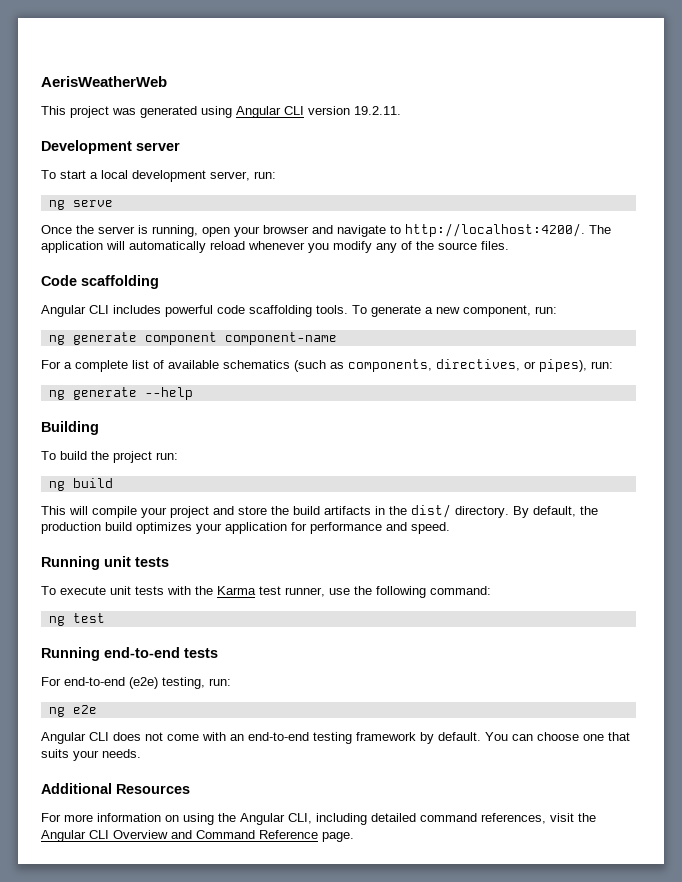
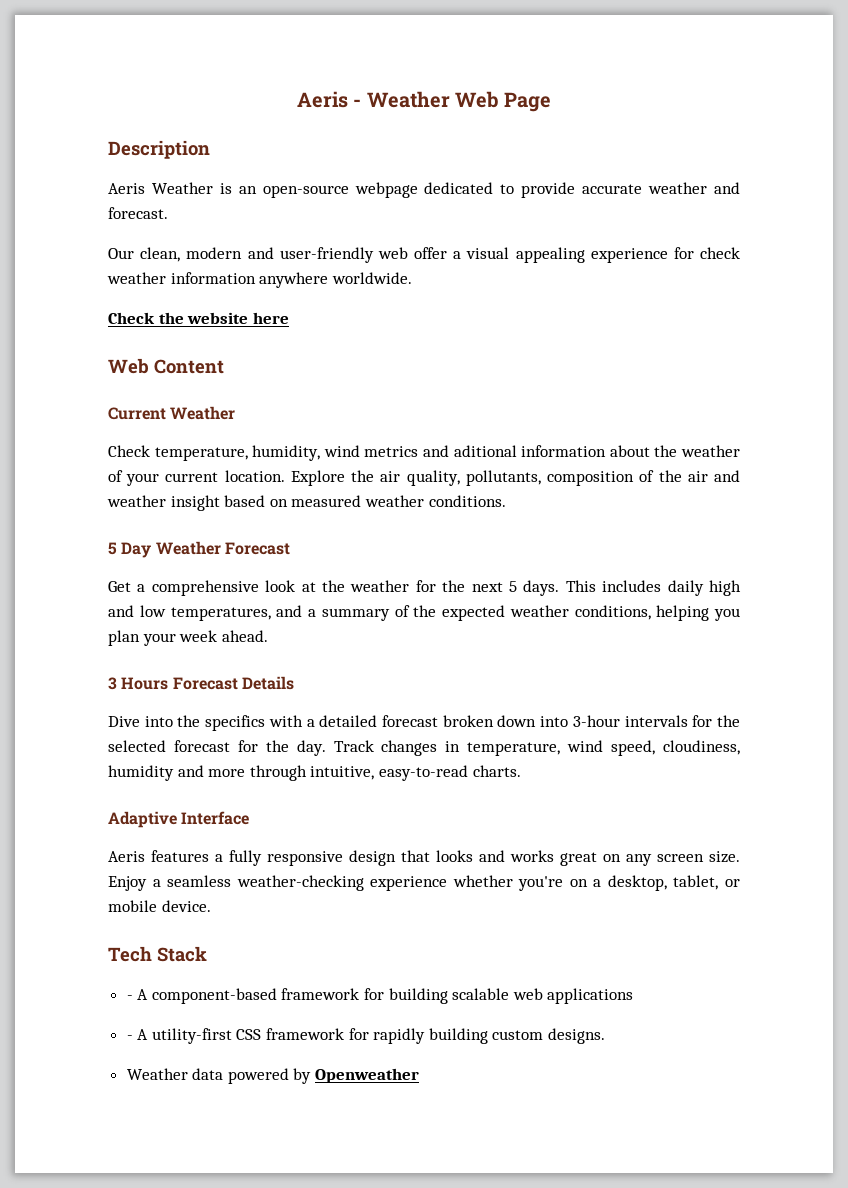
- AerisWeatherWeb
- This project was generated using Angular CLI version 19.2.11.
- Development server
- To start a local development server, run:
- ng serve
- Once the server is running, open your browser and navigate to http://localhost:4200/. The application will automatically reload whenever you modify any of the source files.
- Code scaffolding
- Angular CLI includes powerful code scaffolding tools. To generate a new component, run:
- ng generate component component-name
- For a complete list of available schematics (such as components, directives, or pipes), run:
- ng generate --help
- Building
- To build the project run:
- ng build
- This will compile your project and store the build artifacts in the dist/ directory. By default, the production build optimizes your application for performance and speed.
- Running unit tests
- To execute unit tests with the Karma test runner, use the following command:
- ng test
- Running end-to-end tests
- For end-to-end (e2e) testing, run:
- ng e2e
- Angular CLI does not come with an end-to-end testing framework by default. You can choose one that suits your needs.
- Additional Resources
- For more information on using the Angular CLI, including detailed command references, visit the Angular CLI Overview and Command Reference page.
+ Aeris - Weather Web Page
+ Description
+ Aeris Weather is an open-source webpage dedicated to provide accurate weather and forecast.
+ Our clean, modern and user-friendly web offer a visual appealing experience for check weather information anywhere worldwide.
+ Check the website here
+ Web Content
+ Current Weather
+ Check temperature, humidity, wind metrics and aditional information about the weather of your current location. Explore the air quality, pollutants, composition of the air and weather insight based on measured weather conditions.
+ 5 Day Weather Forecast
+ Get a comprehensive look at the weather for the next 5 days. This includes daily high and low temperatures, and a summary of the expected weather conditions, helping you plan your week ahead.
+ 3 Hours Forecast Details
+ Dive into the specifics with a detailed forecast broken down into 3-hour intervals for the selected forecast for the day. Track changes in temperature, wind speed, cloudiness, humidity and more through intuitive, easy-to-read charts.
+ Adaptive Interface
+ Aeris features a fully responsive design that looks and works great on any screen size. Enjoy a seamless weather-checking experience whether you're on a desktop, tablet, or mobile device.
+ Tech Stack
+ - A component-based framework for building scalable web applications
+ - A utility-first CSS framework for rapidly building custom designs.
+ Weather data powered by Openweather

